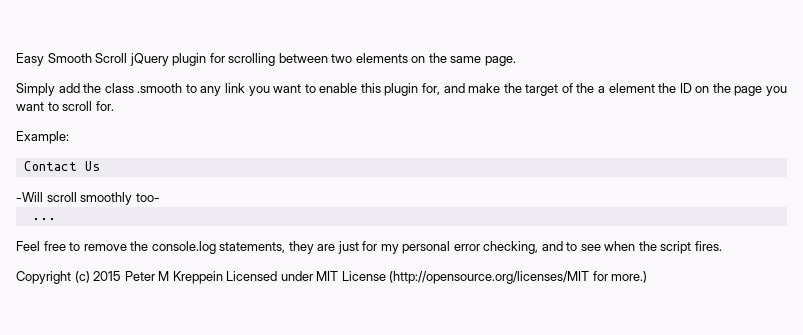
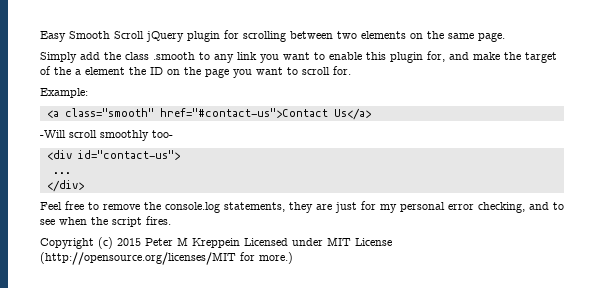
- Contact Us
+ <a class="smooth" href="#contact-us">Contact Us</a>
+ <div id="contact-us">
+ </div>

